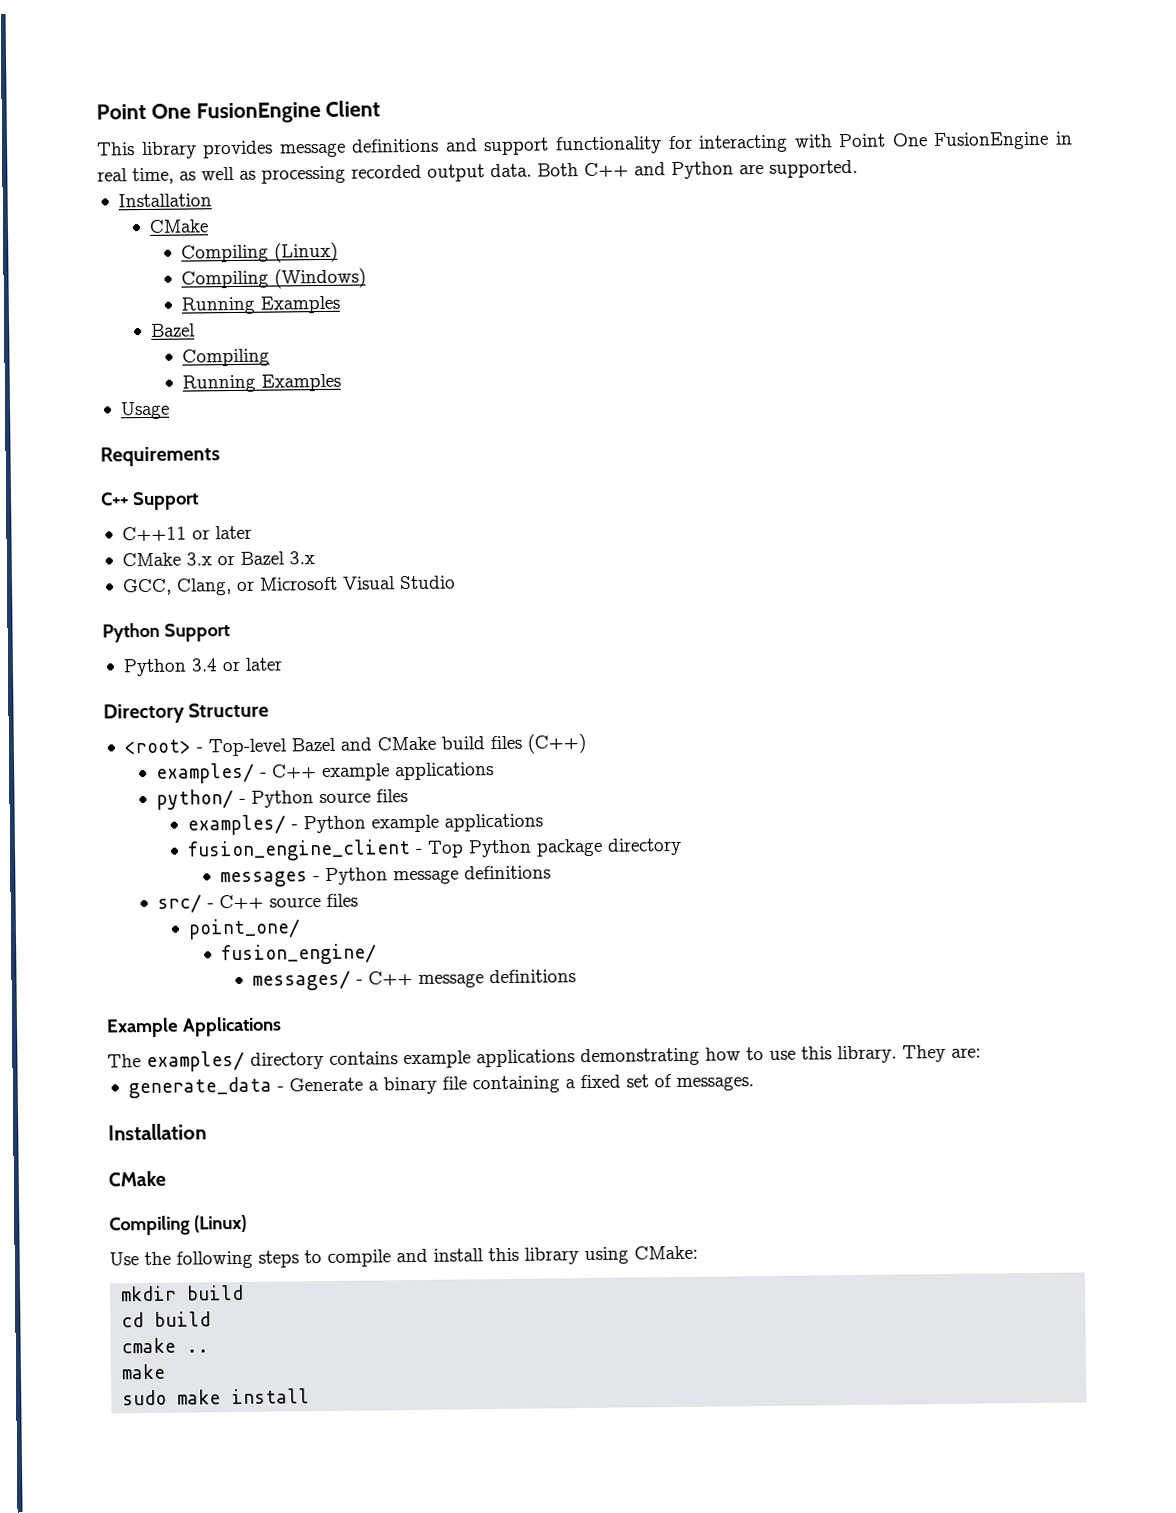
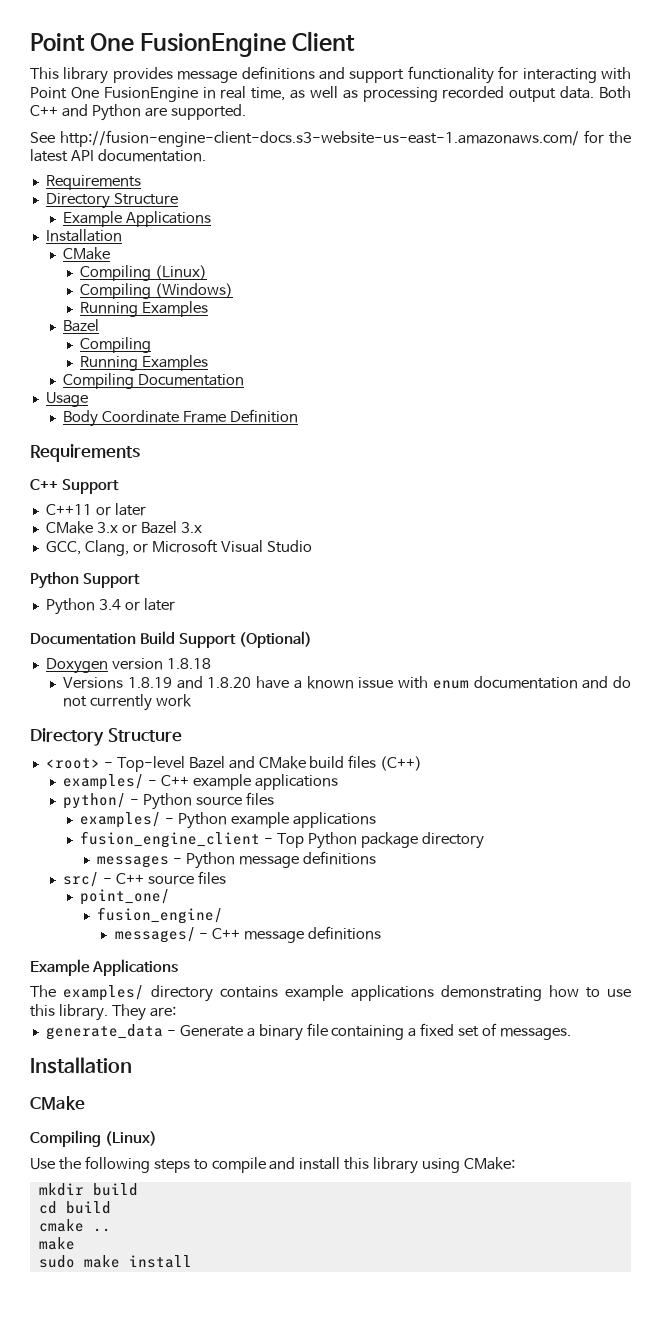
+ See http://fusion-engine-client-docs.s3-website-us-east-1.amazonaws.com/ for the latest API documentation.
+ Requirements
+ Directory Structure
+ Example Applications
+ Compiling Documentation
+ Body Coordinate Frame Definition
+ Documentation Build Support (Optional)
+ Doxygen version 1.8.18
+ Versions 1.8.19 and 1.8.20 have a known issue with enum documentation and do not currently work

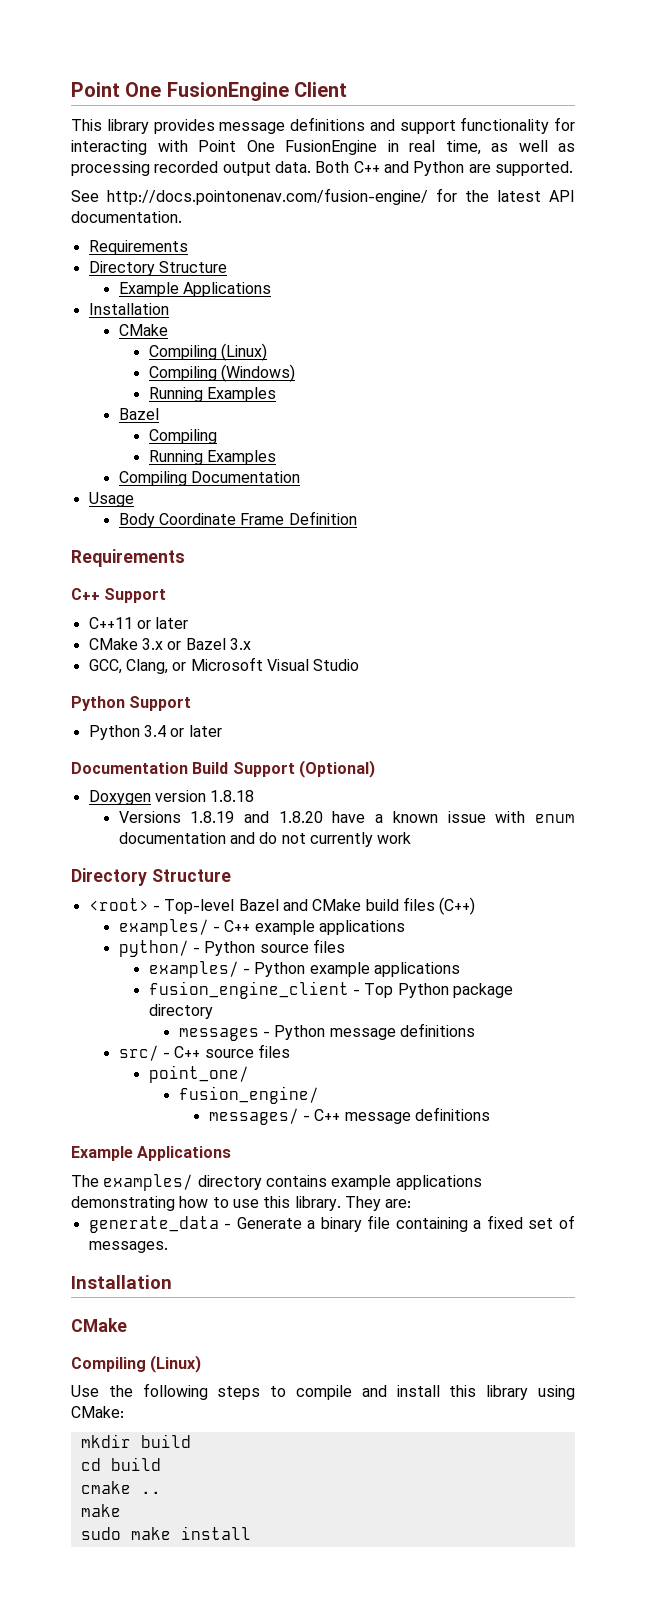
- See http://fusion-engine-client-docs.s3-website-us-east-1.amazonaws.com/ for the latest API documentation.
+ See http://docs.pointonenav.com/fusion-engine/ for the latest API documentation.

